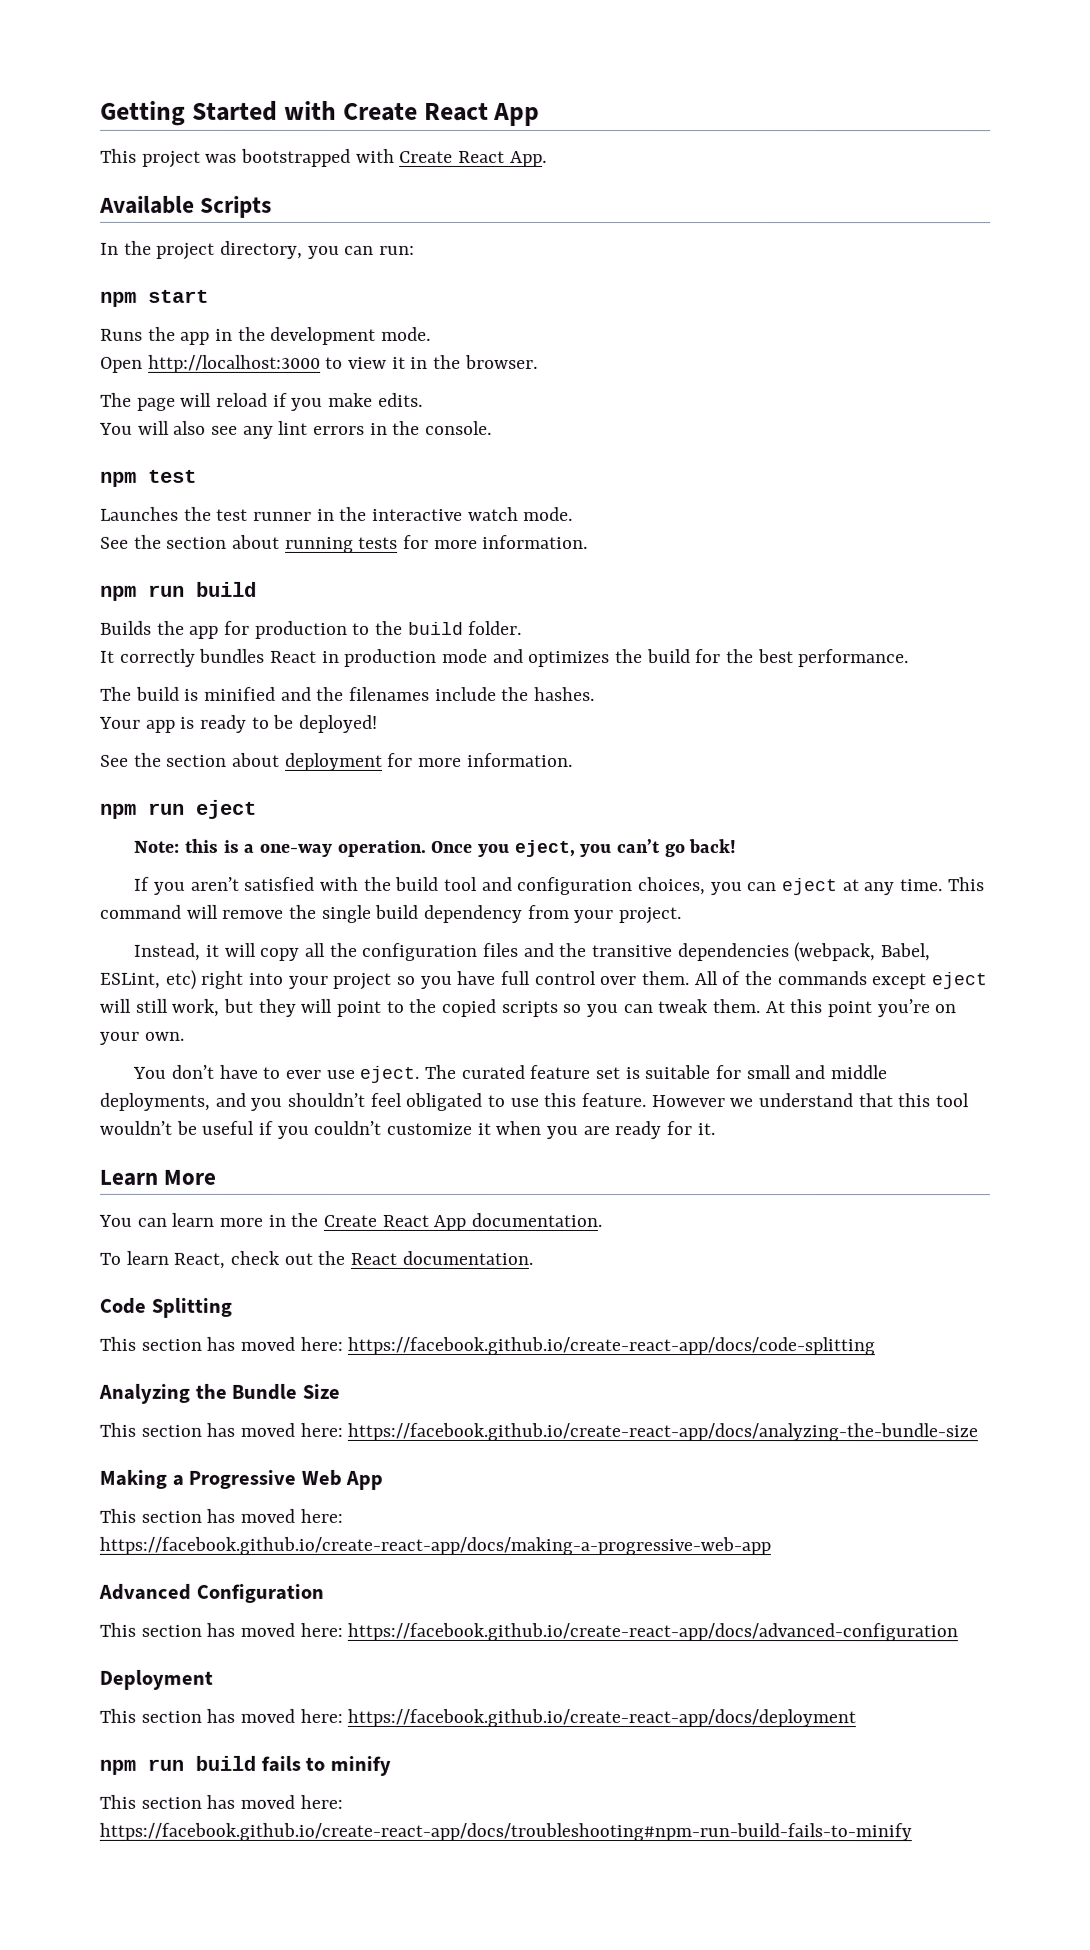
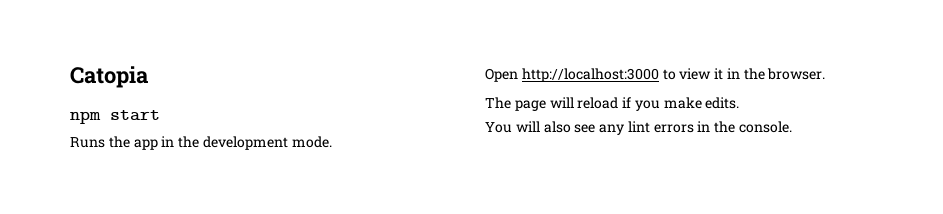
- Getting Started with Create React App
- This project was bootstrapped with Create React App.
- Available Scripts
- In the project directory, you can run:
+ Catopia
- npm test
- Launches the test runner in the interactive watch mode.
- See the section about running tests for more information.
- npm run build
- Builds the app for production to the build folder.
- It correctly bundles React in production mode and optimizes the build for the best performance.
- The build is minified and the filenames include the hashes.
- Your app is ready to be deployed!
- See the section about deployment for more information.
- npm run eject
- Note: this is a one-way operation. Once you eject, you can’t go back!
- If you aren’t satisfied with the build tool and configuration choices, you can eject at any time. This command will remove the single build dependency from your project.
- Instead, it will copy all the configuration files and the transitive dependencies (webpack, Babel, ESLint, etc) right into your project so you have full control over them. All of the commands except eject will still work, but they will point to the copied scripts so you can tweak them. At this point you’re on your own.
- You don’t have to ever use eject. The curated feature set is suitable for small and middle deployments, and you shouldn’t feel obligated to use this feature. However we understand that this tool wouldn’t be useful if you couldn’t customize it when you are ready for it.
- Learn More
- You can learn more in the Create React App documentation.
- To learn React, check out the React documentation.
- Code Splitting
- This section has moved here: https://facebook.github.io/create-react-app/docs/code-splitting
- Analyzing the Bundle Size
- This section has moved here: https://facebook.github.io/create-react-app/docs/analyzing-the-bundle-size
- Making a Progressive Web App
- This section has moved here: https://facebook.github.io/create-react-app/docs/making-a-progressive-web-app
- Advanced Configuration
- This section has moved here: https://facebook.github.io/create-react-app/docs/advanced-configuration
- Deployment
- This section has moved here: https://facebook.github.io/create-react-app/docs/deployment
- npm run build fails to minify
- This section has moved here: https://facebook.github.io/create-react-app/docs/troubleshooting#npm-run-build-fails-to-minify

